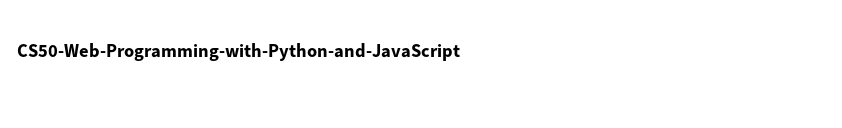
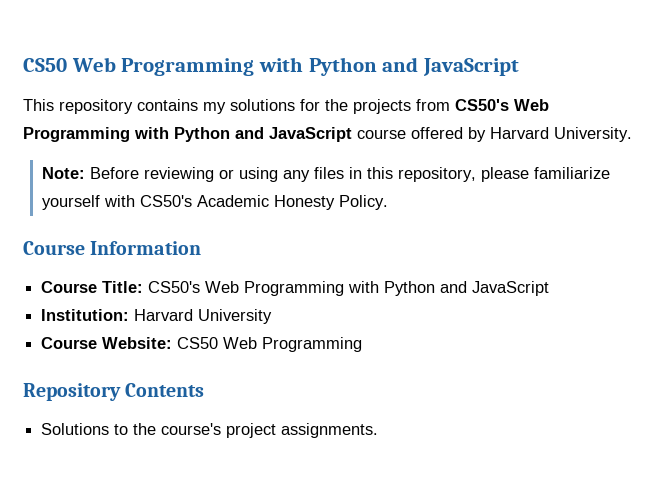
- CS50-Web-Programming-with-Python-and-JavaScript
+ CS50 Web Programming with Python and JavaScript
+ This repository contains my solutions for the projects from CS50's Web Programming with Python and JavaScript course offered by Harvard University.
+ Note: Before reviewing or using any files in this repository, please familiarize yourself with CS50's Academic Honesty Policy.
+ Course Information
+ Course Title: CS50's Web Programming with Python and JavaScript
+ Institution: Harvard University
+ Course Website: CS50 Web Programming
+ Repository Contents
+ Solutions to the course's project assignments.

